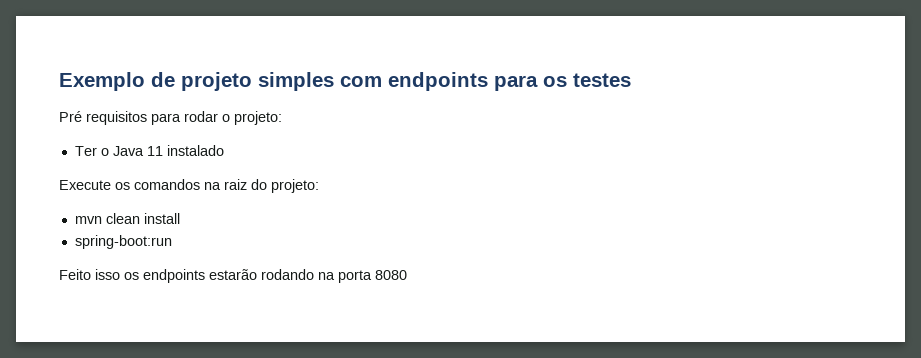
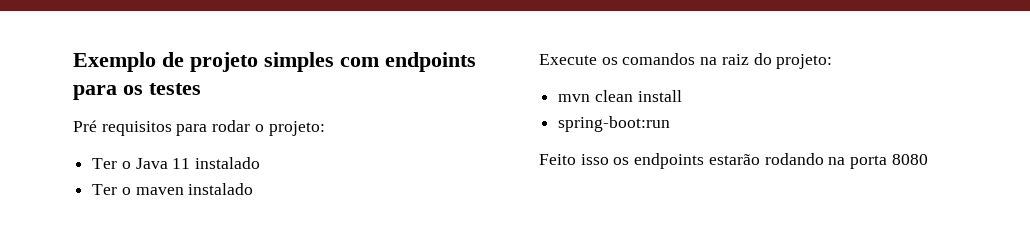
+ Ter o maven instalado

